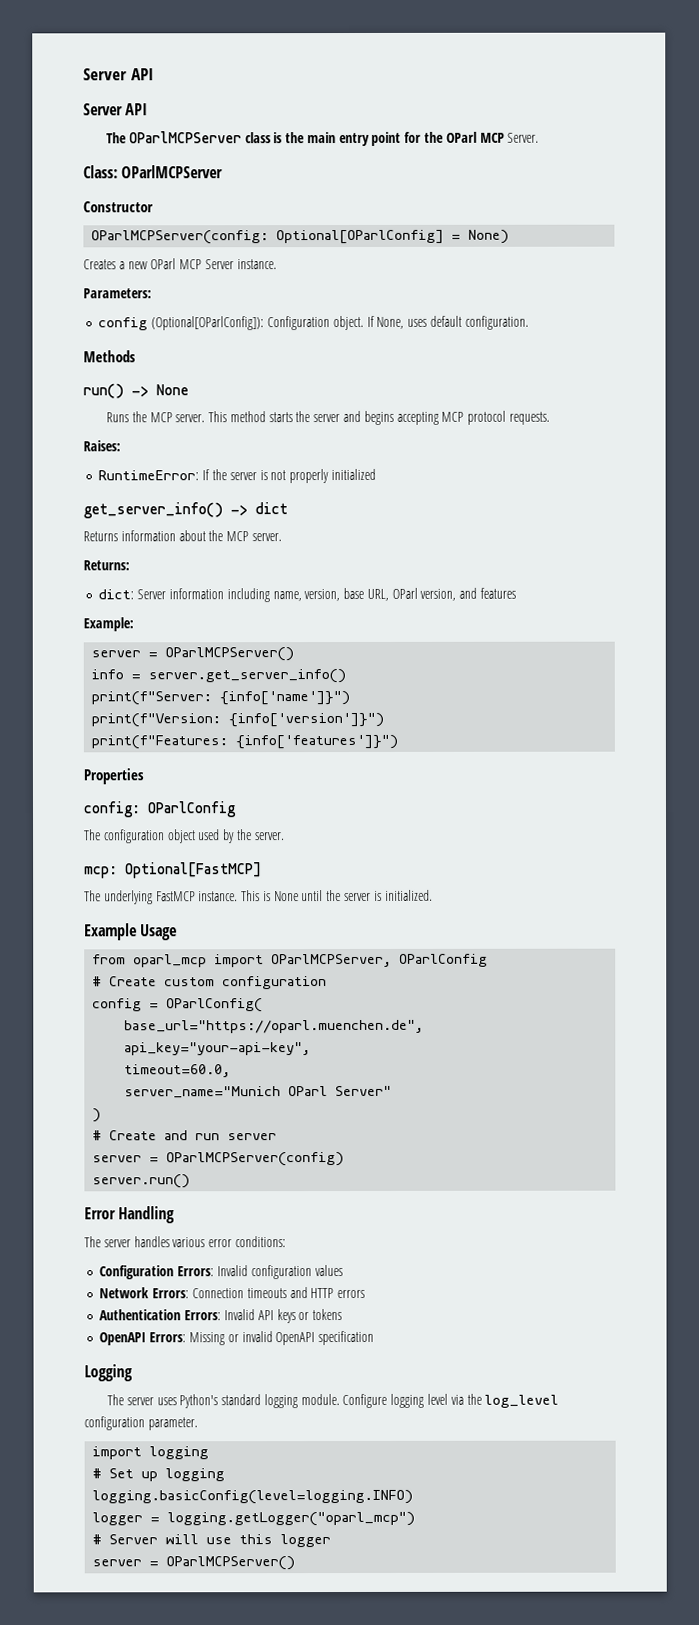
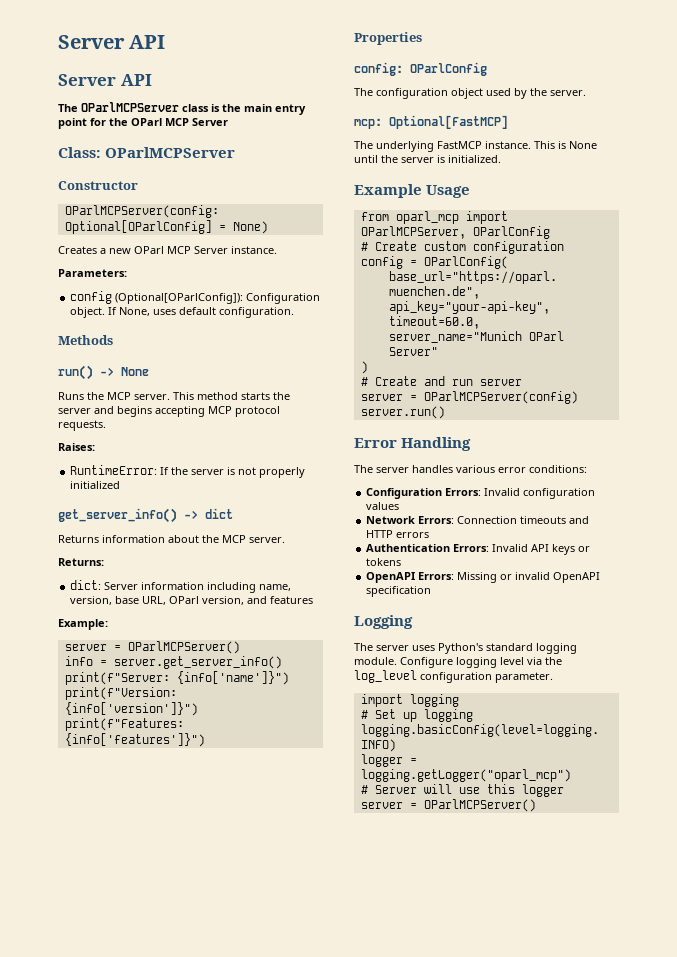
- The OParlMCPServer class is the main entry point for the OParl MCP Server.
+ The OParlMCPServer class is the main entry point for the OParl MCP Server

